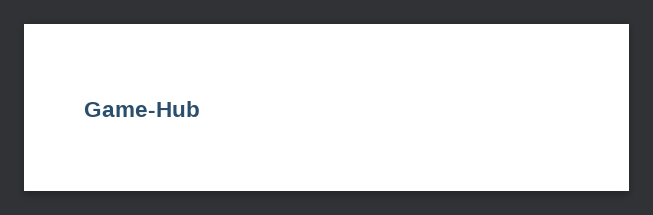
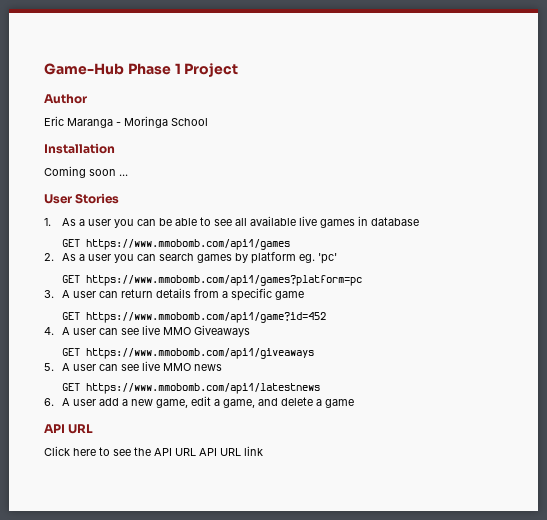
- Game-Hub
+ Game-Hub Phase 1 Project
+ Author
+ Eric Maranga - Moringa School
+ Installation
+ Coming soon ...
+ User Stories
+ 1. As a user you can be able to see all available live games in database
+ GET https://www.mmobomb.com/api1/games
+ 2. As a user you can search games by platform eg. 'pc'
+ GET https://www.mmobomb.com/api1/games?platform=pc
+ 3. A user can return details from a specific game
+ GET https://www.mmobomb.com/api1/game?id=452
+ 4. A user can see live MMO Giveaways
+ GET https://www.mmobomb.com/api1/giveaways
+ 5. A user can see live MMO news
+ GET https://www.mmobomb.com/api1/latestnews
+ 6. A user add a new game, edit a game, and delete a game
+ API URL
+ Click here to see the API URL API URL link

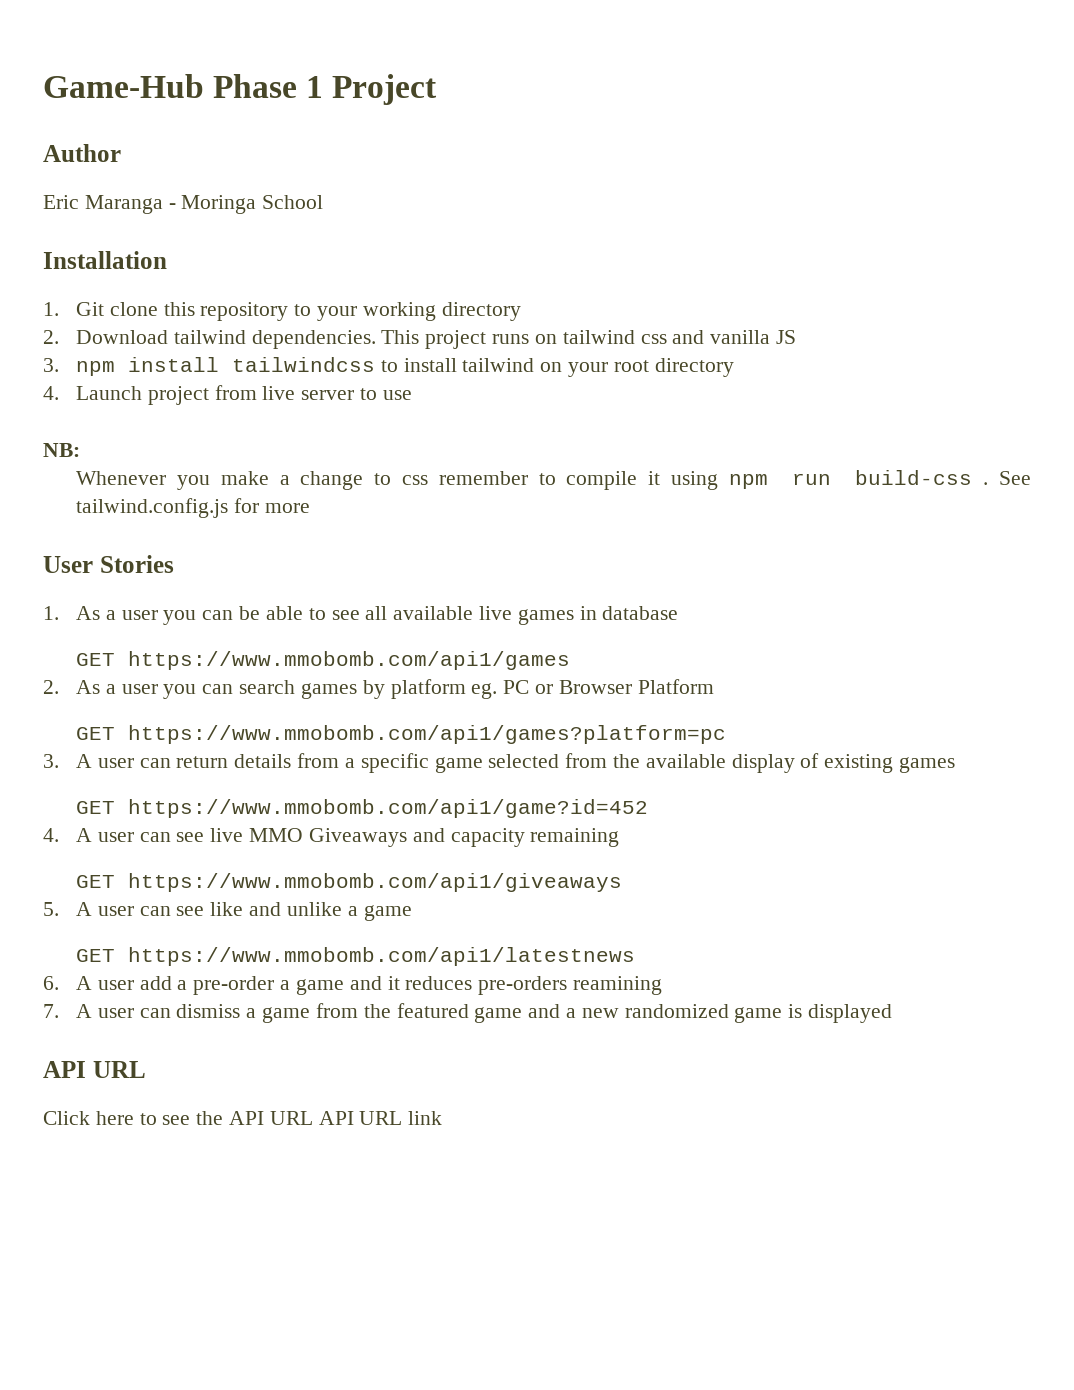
- Coming soon ...
+ 1. Git clone this repository to your working directory
+ 2. Download tailwind dependencies. This project runs on tailwind css and vanilla JS
+ 3. npm install tailwindcss to install tailwind on your root directory
+ 4. Launch project from live server to use
+ NB:
+ Whenever you make a change to css remember to compile it using npm run build-css . See tailwind.config.js for more
- 2. As a user you can search games by platform eg. 'pc'
+ 2. As a user you can search games by platform eg. PC or Browser Platform
- 3. A user can return details from a specific game
+ 3. A user can return details from a specific game selected from the available display of existing games
- 4. A user can see live MMO Giveaways
+ 4. A user can see live MMO Giveaways and capacity remaining
- 5. A user can see live MMO news
+ 5. A user can see like and unlike a game
- 6. A user add a new game, edit a game, and delete a game
+ 6. A user add a pre-order a game and it reduces pre-orders reamining
+ 7. A user can dismiss a game from the featured game and a new randomized game is displayed

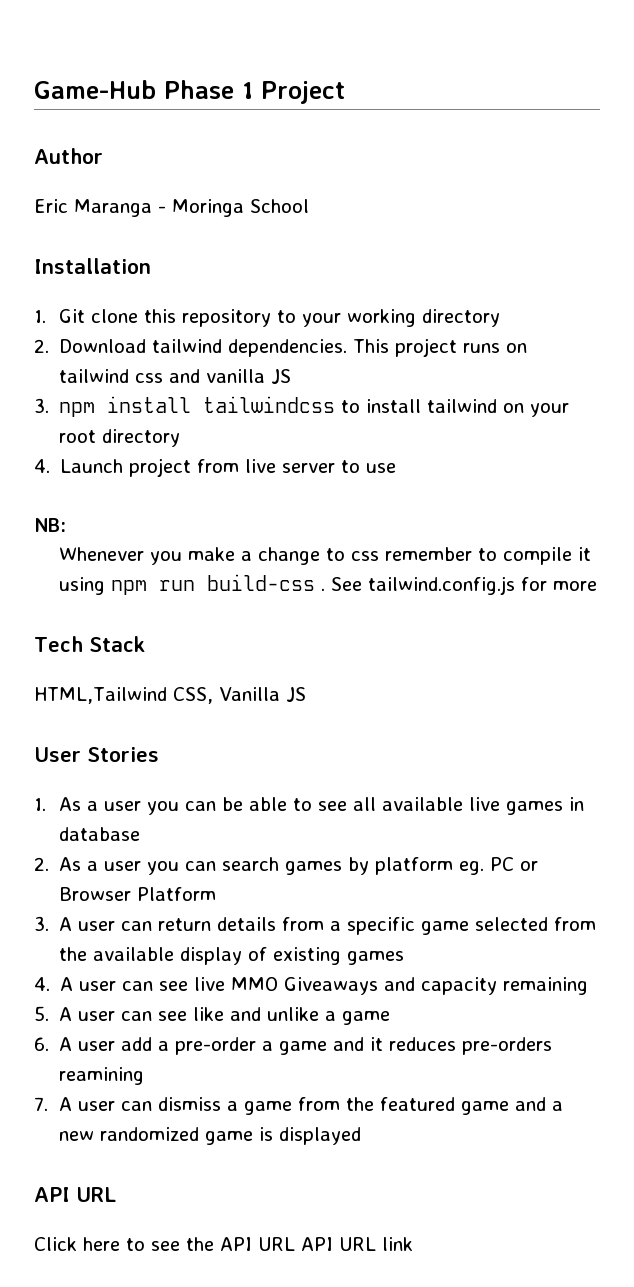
+ Tech Stack
+ HTML,Tailwind CSS, Vanilla JS
- GET https://www.mmobomb.com/api1/games
- GET https://www.mmobomb.com/api1/games?platform=pc
- GET https://www.mmobomb.com/api1/game?id=452
- GET https://www.mmobomb.com/api1/giveaways
- GET https://www.mmobomb.com/api1/latestnews

